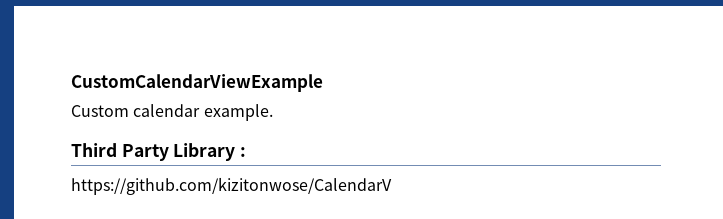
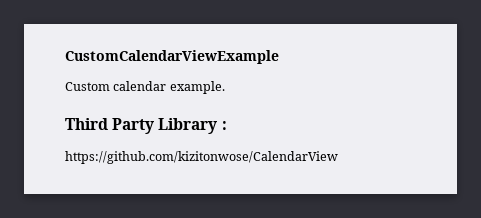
- https://github.com/kizitonwose/CalendarV
+ https://github.com/kizitonwose/CalendarView

